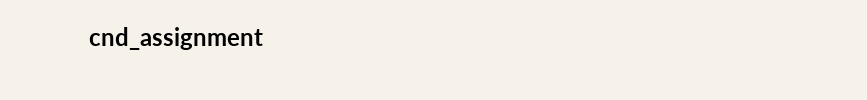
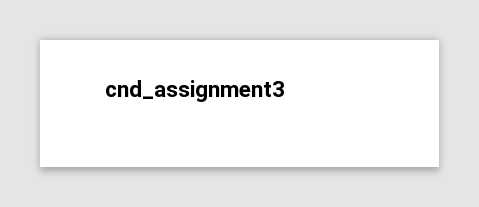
- cnd_assignment
+ cnd_assignment3

